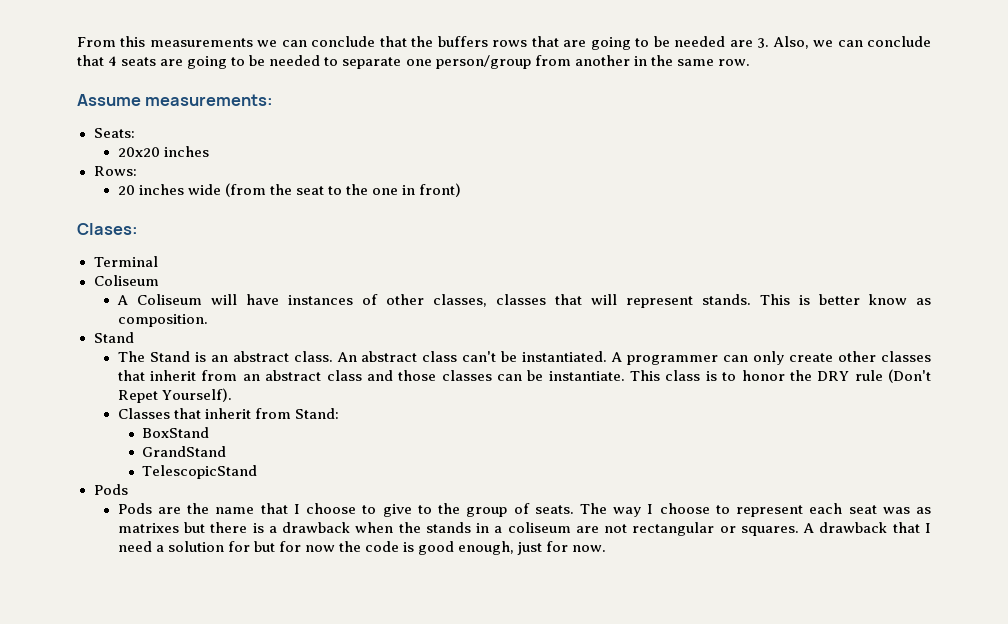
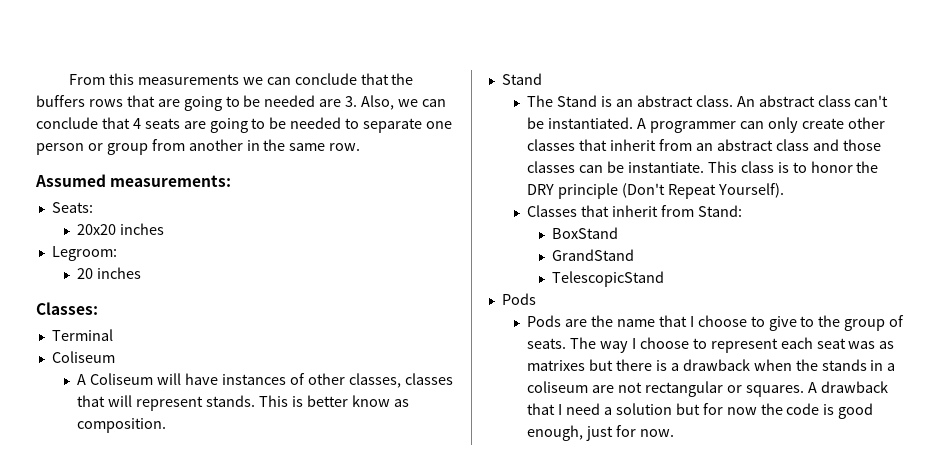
- From this measurements we can conclude that the buffers rows that are going to be needed are 3. Also, we can conclude that 4 seats are going to be needed to separate one person/group from another in the same row.
+ From this measurements we can conclude that the buffers rows that are going to be needed are 3. Also, we can conclude that 4 seats are going to be needed to separate one person or group from another in the same row.
- Assume measurements:
+ Assumed measurements:
- Rows:
+ Legroom:
- 20 inches wide (from the seat to the one in front)
- Clases:
+ 20 inches
+ Classes:
- This class is to honor the DRY rule (Don't Repet Yourself).
+ This class is to honor the DRY principle (Don't Repeat Yourself).
- A drawback that I need a solution for but for now the code is good enough, just for now.
+ A drawback that I need a solution but for now the code is good enough, just for now.

